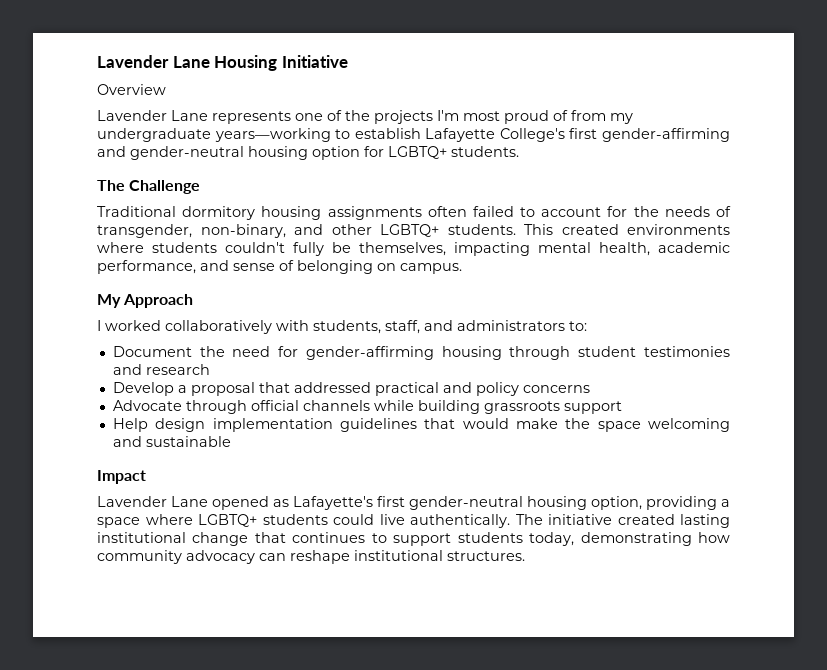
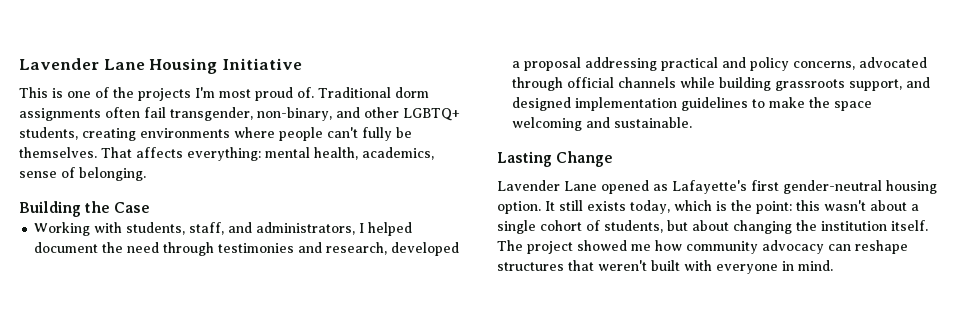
- Overview
- Lavender Lane represents one of the projects I'm most proud of from my undergraduate years—working to establish Lafayette College's first gender-affirming and gender-neutral housing option for LGBTQ+ students.
- The Challenge
- Traditional dormitory housing assignments often failed to account for the needs of transgender, non-binary, and other LGBTQ+ students. This created environments where students couldn't fully be themselves, impacting mental health, academic performance, and sense of belonging on campus.
- My Approach
- I worked collaboratively with students, staff, and administrators to:
- Document the need for gender-affirming housing through student testimonies and research
- Develop a proposal that addressed practical and policy concerns
- Advocate through official channels while building grassroots support
- Help design implementation guidelines that would make the space welcoming and sustainable
- Impact
+ This is one of the projects I'm most proud of. Traditional dorm assignments often fail transgender, non-binary, and other LGBTQ+ students, creating environments where people can't fully be themselves. That affects everything: mental health, academics, sense of belonging.
+ Building the Case
+ Working with students, staff, and administrators, I helped document the need through testimonies and research, developed a proposal addressing practical and policy concerns, advocated through official channels while building grassroots support, and designed implementation guidelines to make the space welcoming and sustainable.
+ Lasting Change
- Lavender Lane opened as Lafayette's first gender-neutral housing option, providing a space where LGBTQ+ students could live authentically. The initiative created lasting institutional change that continues to support students today, demonstrating how community advocacy can reshape institutional structures.
+ Lavender Lane opened as Lafayette's first gender-neutral housing option. It still exists today, which is the point: this wasn't about a single cohort of students, but about changing the institution itself. The project showed me how community advocacy can reshape structures that weren't built with everyone in mind.

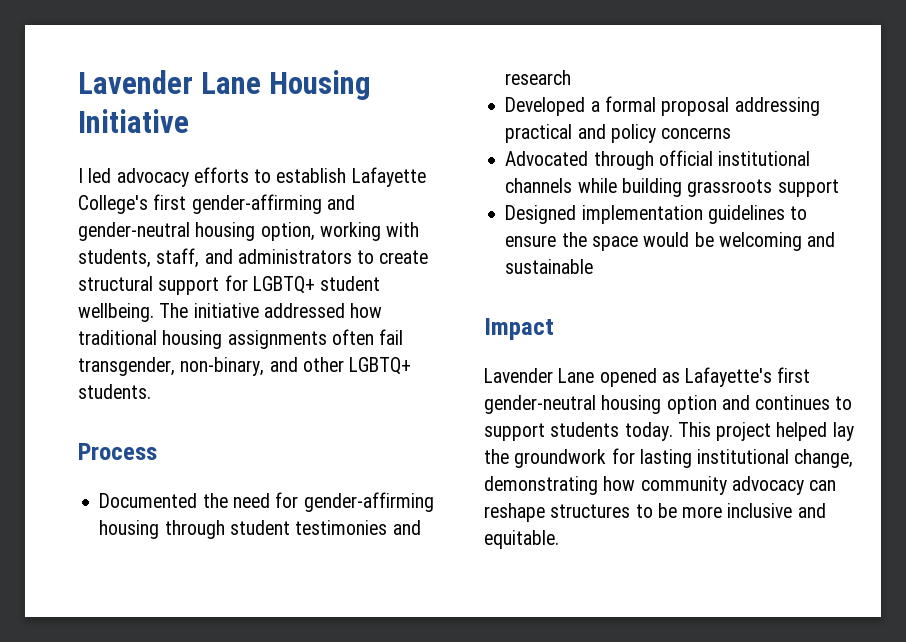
- This is one of the projects I'm most proud of. Traditional dorm assignments often fail transgender, non-binary, and other LGBTQ+ students, creating environments where people can't fully be themselves. That affects everything: mental health, academics, sense of belonging.
- Building the Case
- Working with students, staff, and administrators, I helped document the need through testimonies and research, developed a proposal addressing practical and policy concerns, advocated through official channels while building grassroots support, and designed implementation guidelines to make the space welcoming and sustainable.
- Lasting Change
+ I led advocacy efforts to establish Lafayette College's first gender-affirming and gender-neutral housing option, working with students, staff, and administrators to create structural support for LGBTQ+ student wellbeing. The initiative addressed how traditional housing assignments often fail transgender, non-binary, and other LGBTQ+ students.
+ Process
+ Documented the need for gender-affirming housing through student testimonies and research
+ Developed a formal proposal addressing practical and policy concerns
+ Advocated through official institutional channels while building grassroots support
+ Designed implementation guidelines to ensure the space would be welcoming and sustainable
+ Impact
- Lavender Lane opened as Lafayette's first gender-neutral housing option. It still exists today, which is the point: this wasn't about a single cohort of students, but about changing the institution itself. The project showed me how community advocacy can reshape structures that weren't built with everyone in mind.
+ Lavender Lane opened as Lafayette's first gender-neutral housing option and continues to support students today. This project helped lay the groundwork for lasting institutional change, demonstrating how community advocacy can reshape structures to be more inclusive and equitable.

